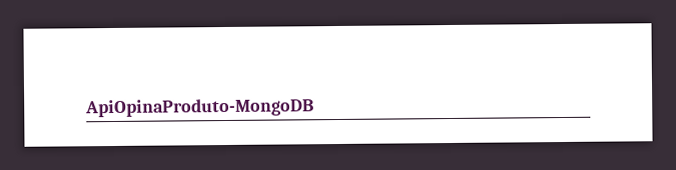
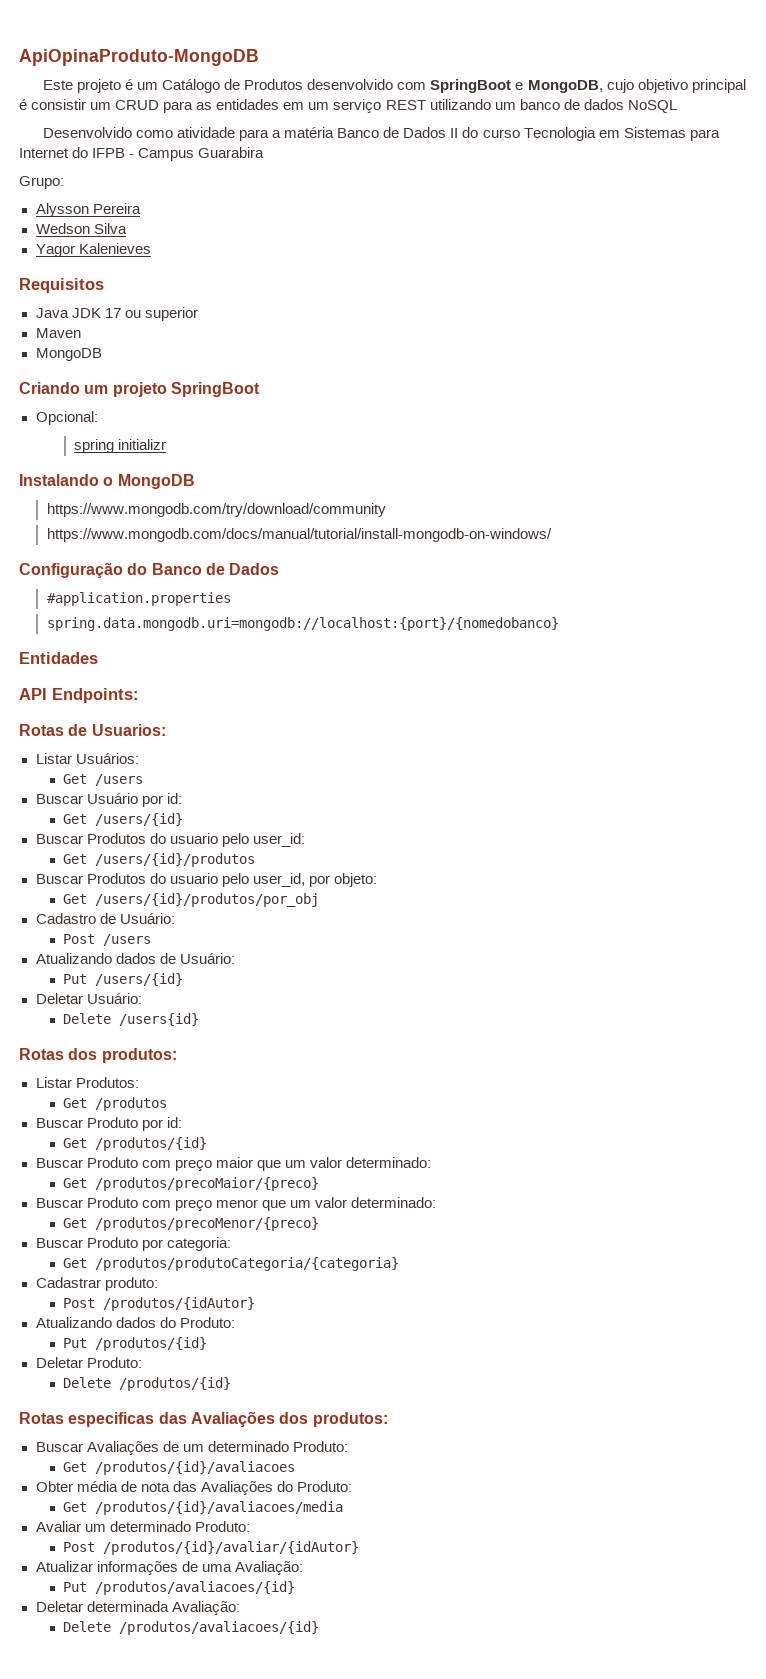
+ Este projeto é um Catálogo de Produtos desenvolvido com SpringBoot e MongoDB, cujo objetivo principal é consistir um CRUD para as entidades em um serviço REST utilizando um banco de dados NoSQL
+ Desenvolvido como atividade para a matéria Banco de Dados II do curso Tecnologia em Sistemas para Internet do IFPB - Campus Guarabira
+ Grupo:
+ Alysson Pereira
+ Wedson Silva
+ Yagor Kalenieves
+ Requisitos
+ Java JDK 17 ou superior
+ Maven
+ MongoDB
+ Criando um projeto SpringBoot
+ Opcional:
+ spring initializr
+ Instalando o MongoDB
+ https://www.mongodb.com/try/download/community
+ https://www.mongodb.com/docs/manual/tutorial/install-mongodb-on-windows/
+ Configuração do Banco de Dados
+ #application.properties
+ spring.data.mongodb.uri=mongodb://localhost:{port}/{nomedobanco}
+ Entidades
+ API Endpoints:
+ Rotas de Usuarios:
+ Listar Usuários:
+ Get /users
+ Buscar Usuário por id:
+ Get /users/{id}
+ Buscar Produtos do usuario pelo user_id:
+ Get /users/{id}/produtos
+ Buscar Produtos do usuario pelo user_id, por objeto:
+ Get /users/{id}/produtos/por_obj
+ Cadastro de Usuário:
+ Post /users
+ Atualizando dados de Usuário:
+ Put /users/{id}
+ Deletar Usuário:
+ Delete /users{id}
+ Rotas dos produtos:
+ Listar Produtos:
+ Get /produtos
+ Buscar Produto por id:
+ Get /produtos/{id}
+ Buscar Produto com preço maior que um valor determinado:
+ Get /produtos/precoMaior/{preco}
+ Buscar Produto com preço menor que um valor determinado:
+ Get /produtos/precoMenor/{preco}
+ Buscar Produto por categoria:
+ Get /produtos/produtoCategoria/{categoria}
+ Cadastrar produto:
+ Post /produtos/{idAutor}
+ Atualizando dados do Produto:
+ Put /produtos/{id}
+ Deletar Produto:
+ Delete /produtos/{id}
+ Rotas especificas das Avaliações dos produtos:
+ Buscar Avaliações de um determinado Produto:
+ Get /produtos/{id}/avaliacoes
+ Obter média de nota das Avaliações do Produto:
+ Get /produtos/{id}/avaliacoes/media
+ Avaliar um determinado Produto:
+ Post /produtos/{id}/avaliar/{idAutor}
+ Atualizar informações de uma Avaliação:
+ Put /produtos/avaliacoes/{id}
+ Deletar determinada Avaliação:
+ Delete /produtos/avaliacoes/{id}

